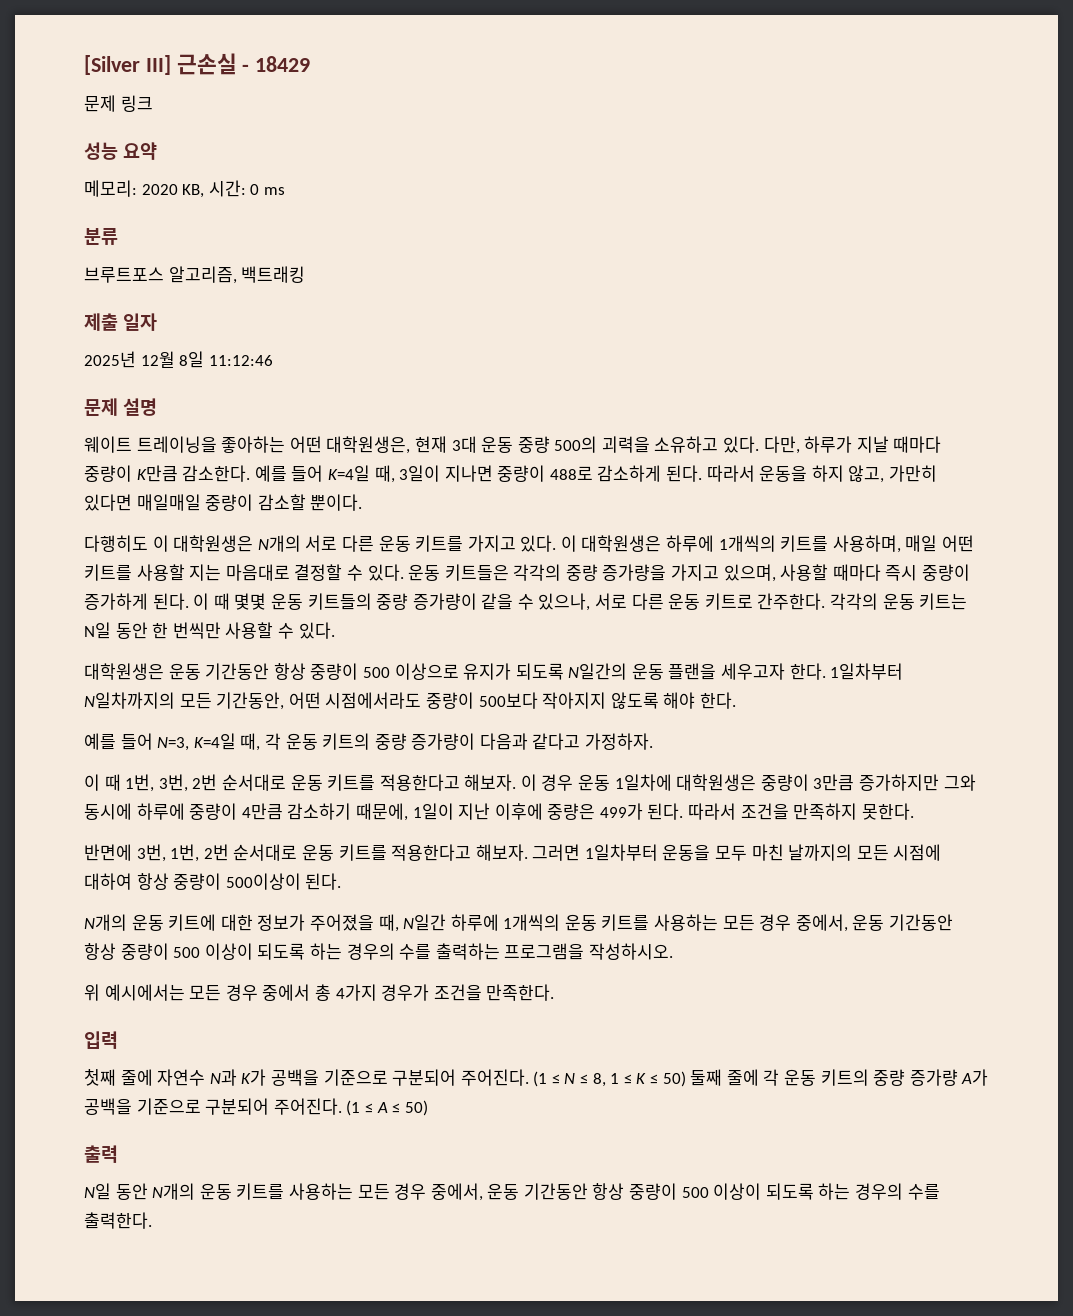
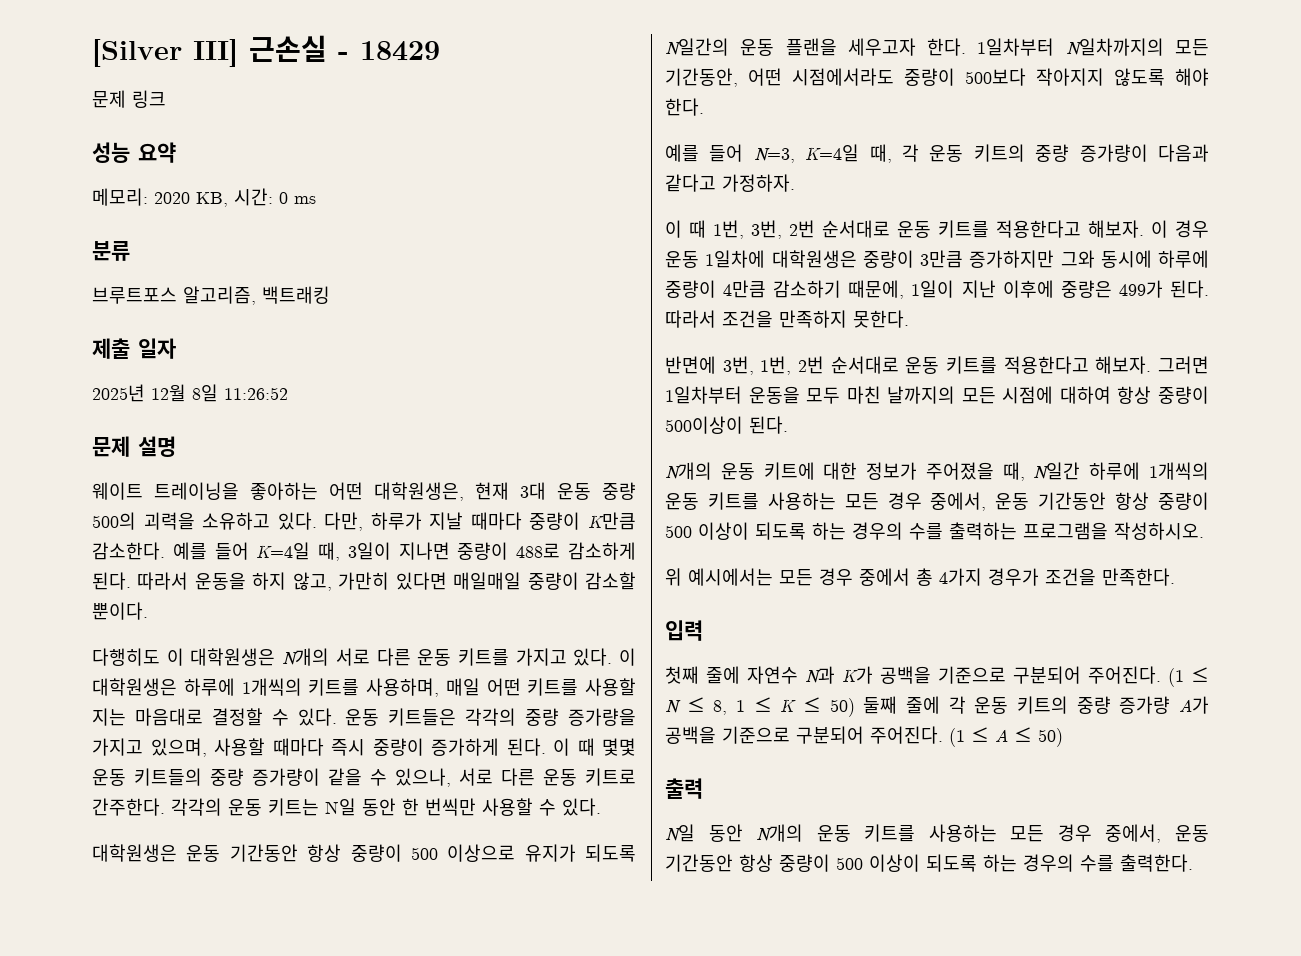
- 2025년 12월 8일 11:12:46
+ 2025년 12월 8일 11:26:52

